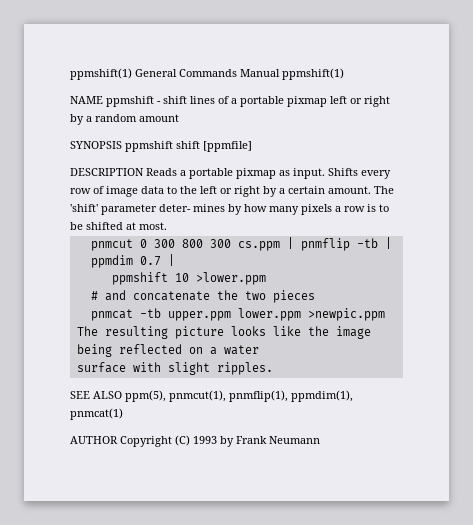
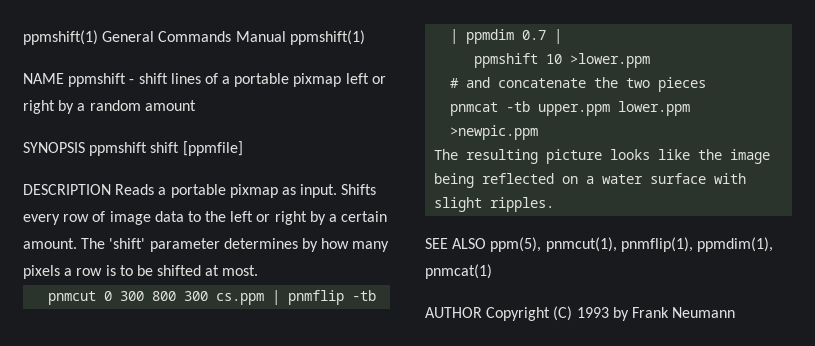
- The 'shift' parameter deter‐ mines by how many pixels a row is to be shifted at most.
+ The 'shift' parameter determines by how many pixels a row is to be shifted at most.
- The resulting picture looks like the image being reflected on a water
- surface with slight ripples.
+ The resulting picture looks like the image being reflected on a water surface with slight ripples.

